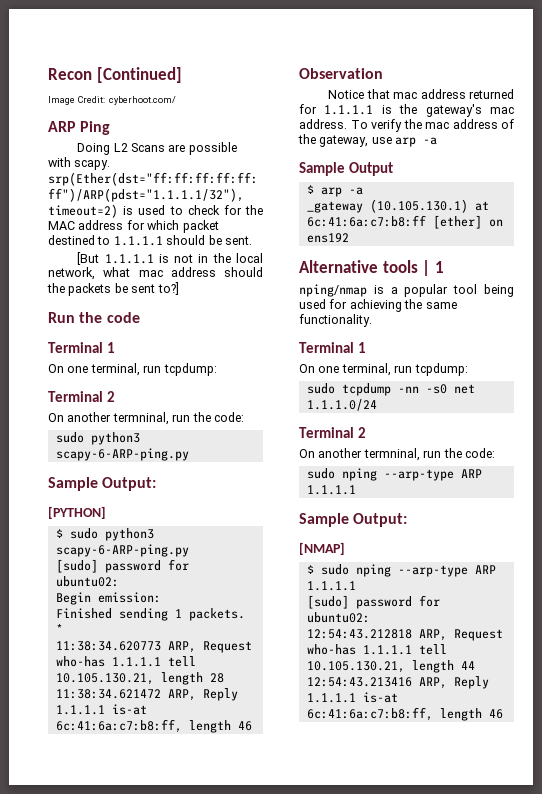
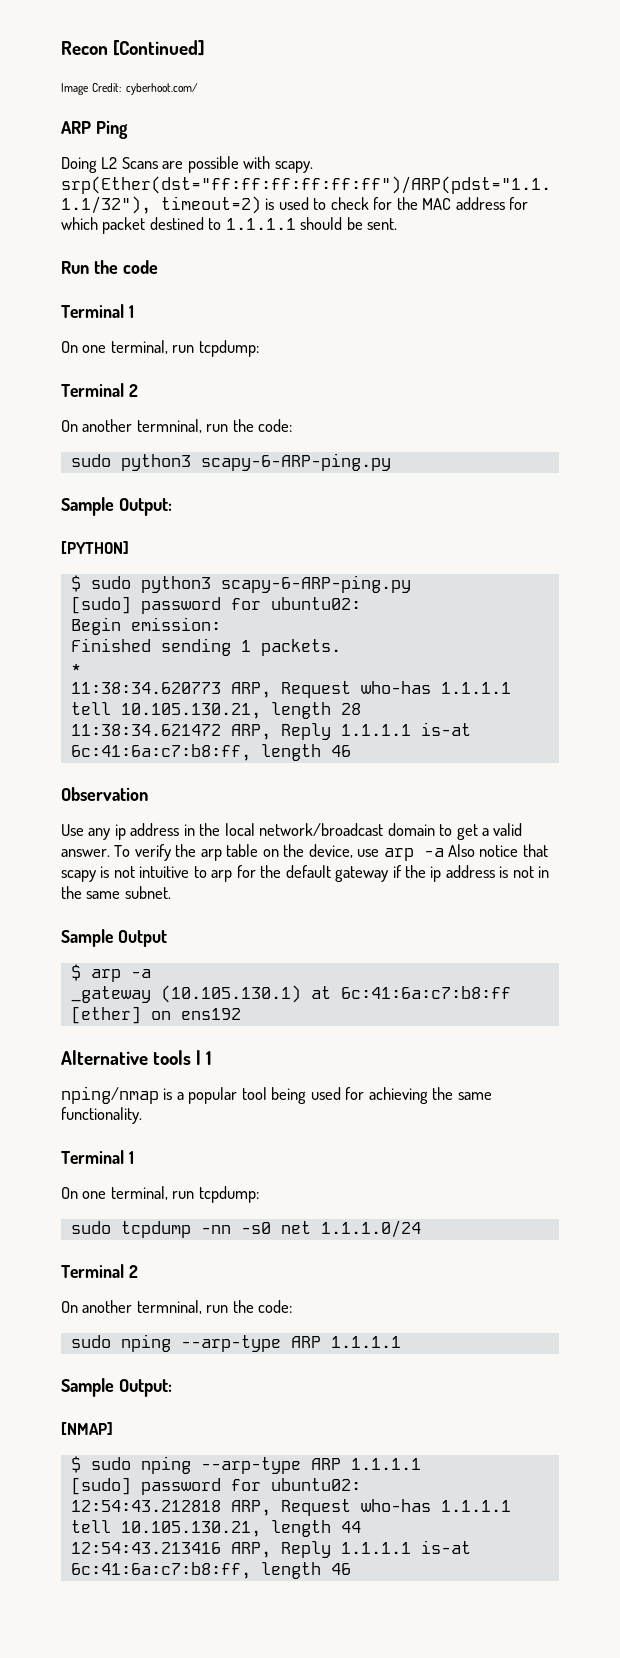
- [But 1.1.1.1 is not in the local network, what mac address should the packets be sent to?]
- Notice that mac address returned for 1.1.1.1 is the gateway's mac address. To verify the mac address of the gateway, use arp -a
+ Use any ip address in the local network/broadcast domain to get a valid answer. To verify the arp table on the device, use arp -a Also notice that scapy is not intuitive to arp for the default gateway if the ip address is not in the same subnet.

